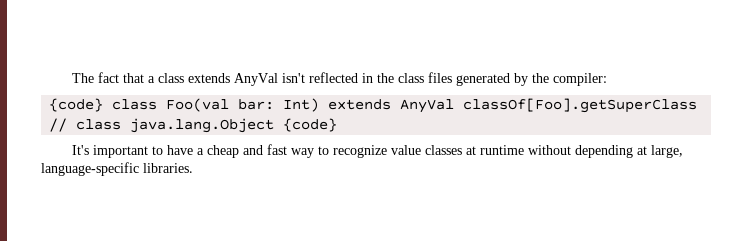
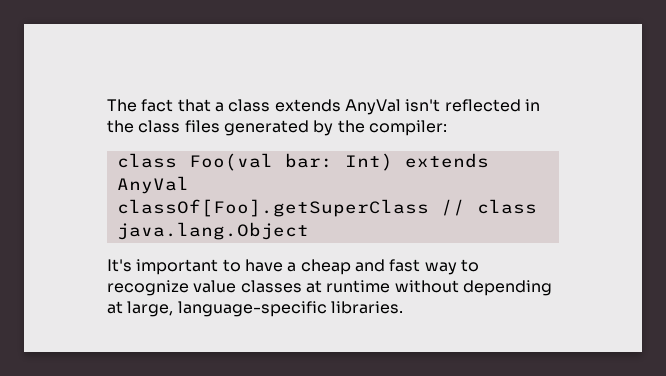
- {code} class Foo(val bar: Int) extends AnyVal classOf[Foo].getSuperClass // class java.lang.Object {code}
+ class Foo(val bar: Int) extends AnyVal
+ classOf[Foo].getSuperClass // class java.lang.Object

